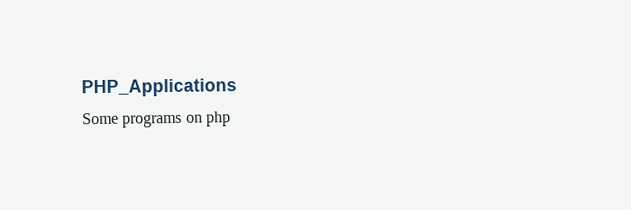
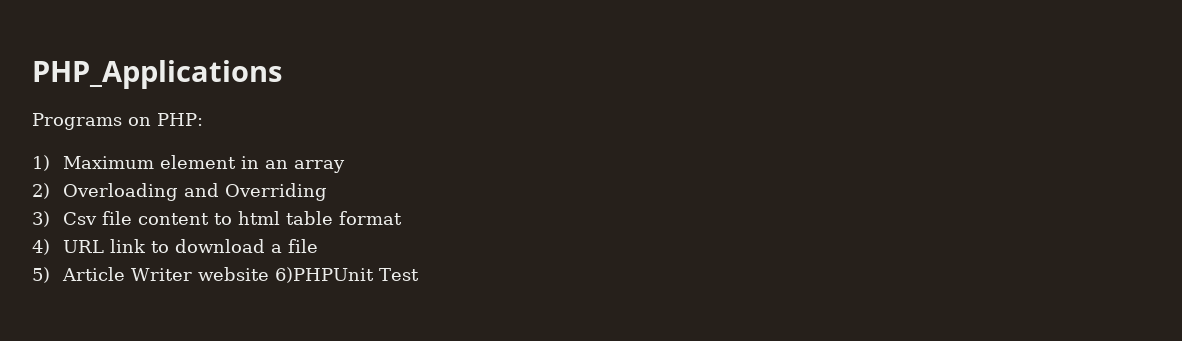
- Some programs on php
+ Programs on PHP:
+ 1) Maximum element in an array
+ 2) Overloading and Overriding
+ 3) Csv file content to html table format
+ 4) URL link to download a file
+ 5) Article Writer website 6)PHPUnit Test

